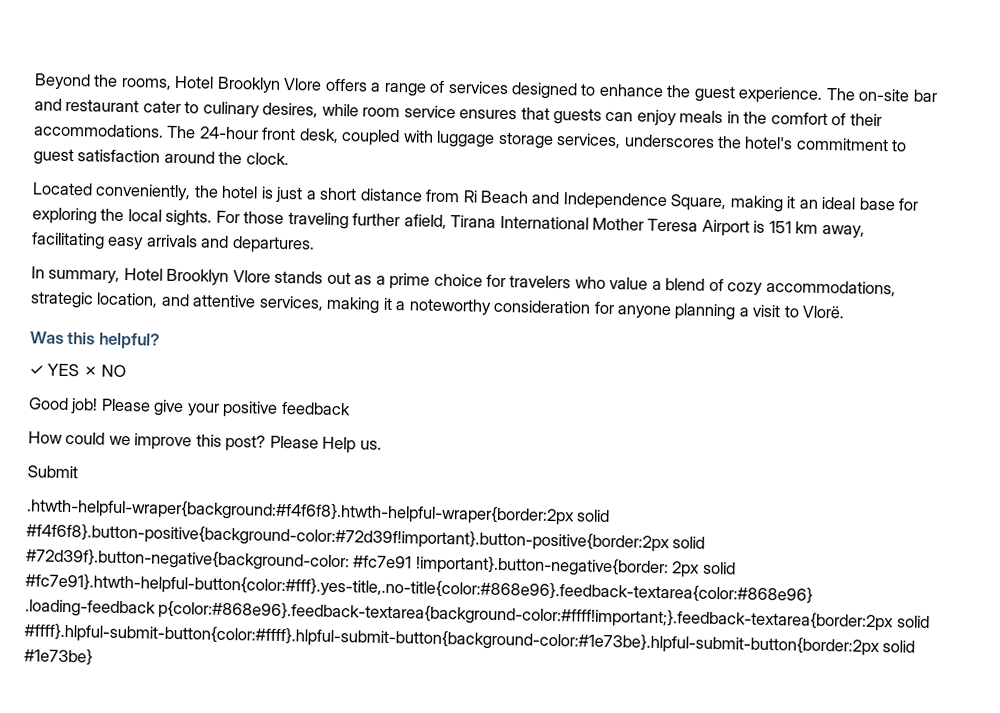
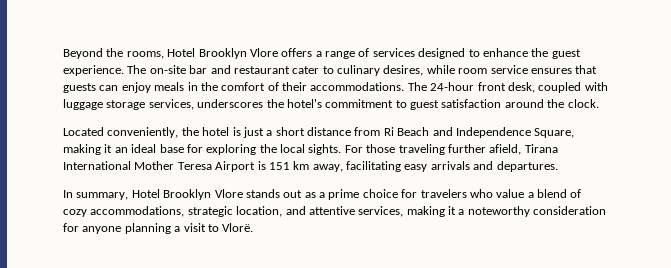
- Was this helpful?
- ✓ YES ✗ NO
- Good job! Please give your positive feedback
- How could we improve this post? Please Help us.
- Submit
- .htwth-helpful-wraper{background:#f4f6f8}.htwth-helpful-wraper{border:2px solid #f4f6f8}.button-positive{background-color:#72d39f!important}.button-positive{border:2px solid #72d39f}.button-negative{background-color: #fc7e91 !important}.button-negative{border: 2px solid #fc7e91}.htwth-helpful-button{color:#fff}.yes-title,.no-title{color:#868e96}.feedback-textarea{color:#868e96} .loading-feedback p{color:#868e96}.feedback-textarea{background-color:#ffff!important;}.feedback-textarea{border:2px solid #ffff}.hlpful-submit-button{color:#ffff}.hlpful-submit-button{background-color:#1e73be}.hlpful-submit-button{border:2px solid #1e73be}

